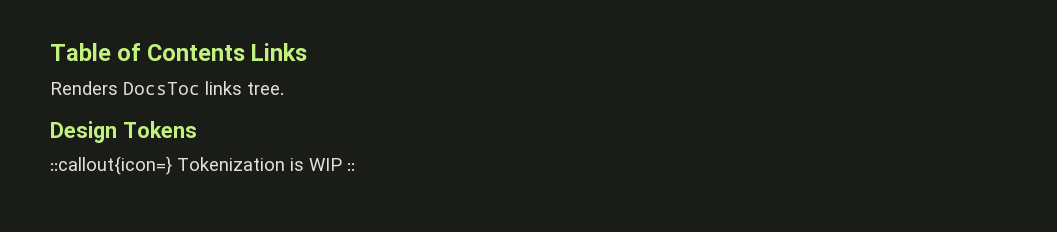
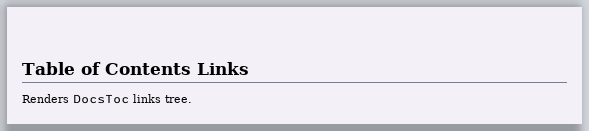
- Design Tokens
- ::callout{icon=} Tokenization is WIP ::

